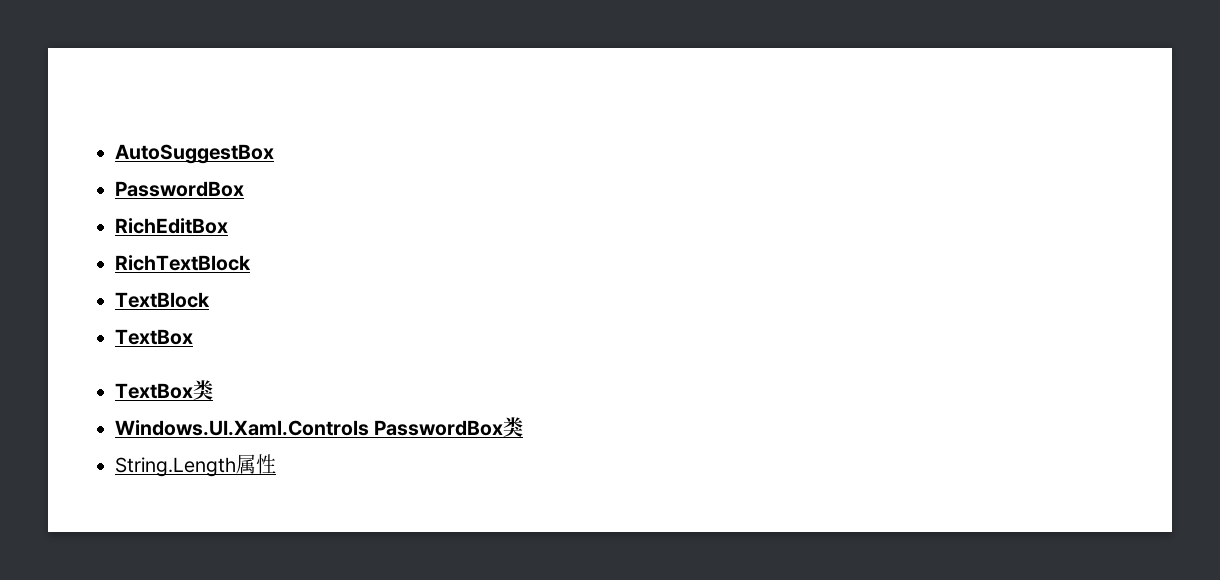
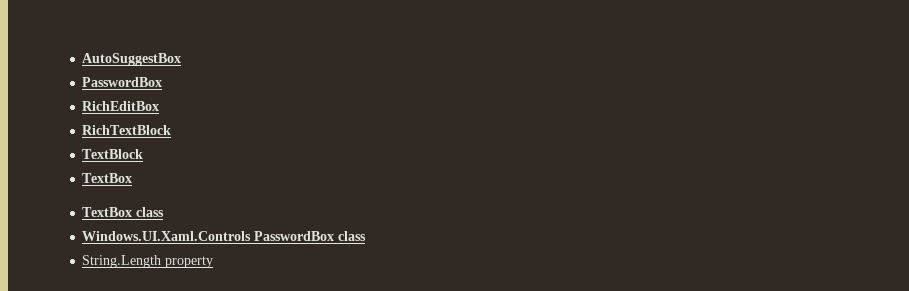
- TextBox类
+ TextBox class
- Windows.UI.Xaml.Controls PasswordBox类
+ Windows.UI.Xaml.Controls PasswordBox class
- String.Length属性
+ String.Length property

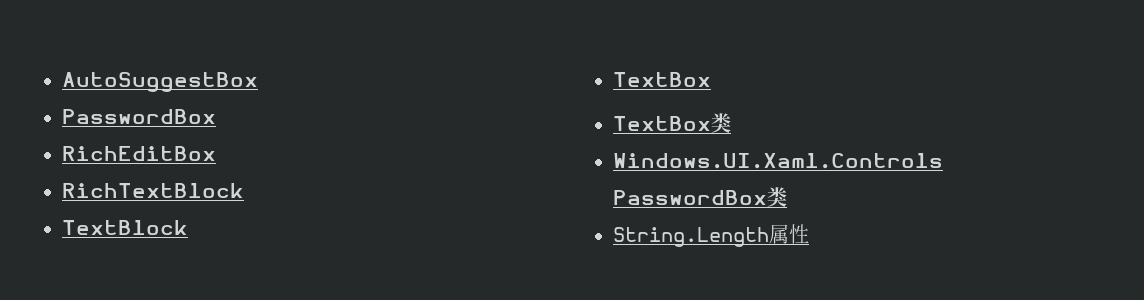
- TextBox class
+ TextBox类
- Windows.UI.Xaml.Controls PasswordBox class
+ Windows.UI.Xaml.Controls PasswordBox类
- String.Length property
+ String.Length属性

